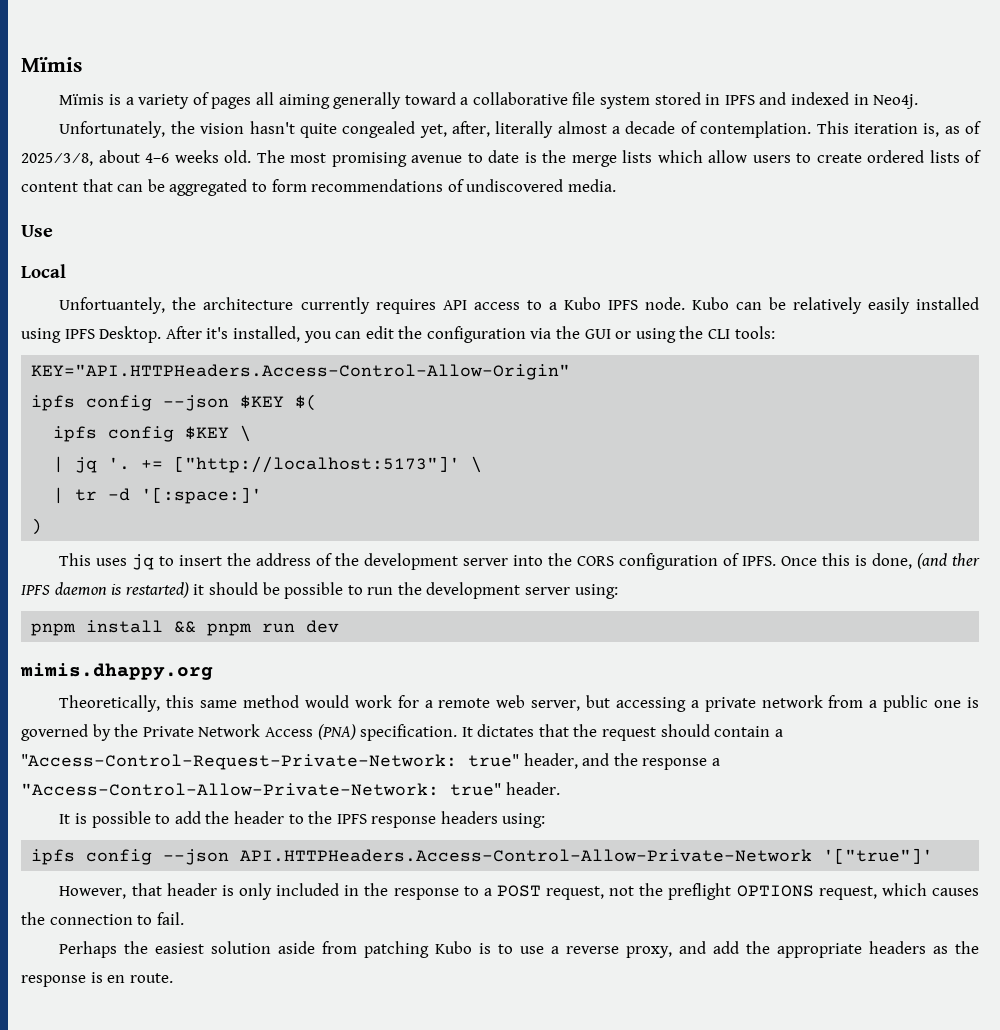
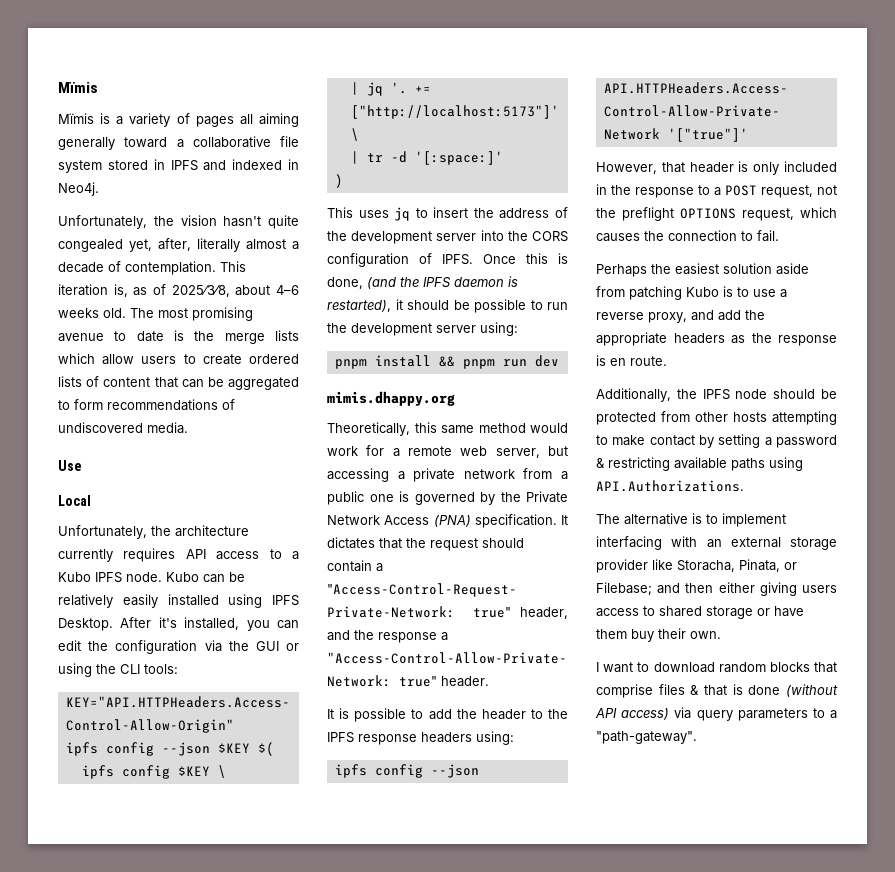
- Unfortuantely, the architecture currently requires API access to a Kubo IPFS node.
+ Unfortunately, the architecture currently requires API access to a Kubo IPFS node.
- Once this is done, (and ther IPFS daemon is restarted) it should be possible to run the development server using:
+ Once this is done, (and the IPFS daemon is restarted), it should be possible to run the development server using:
+ Additionally, the IPFS node should be protected from other hosts attempting to make contact by setting a password & restricting available paths using API.Authorizations.
+ The alternative is to implement interfacing with an external storage provider like Storacha, Pinata, or Filebase; and then either giving users access to shared storage or have them buy their own.
+ I want to download random blocks that comprise files & that is done (without API access) via query parameters to a "path-gateway".

